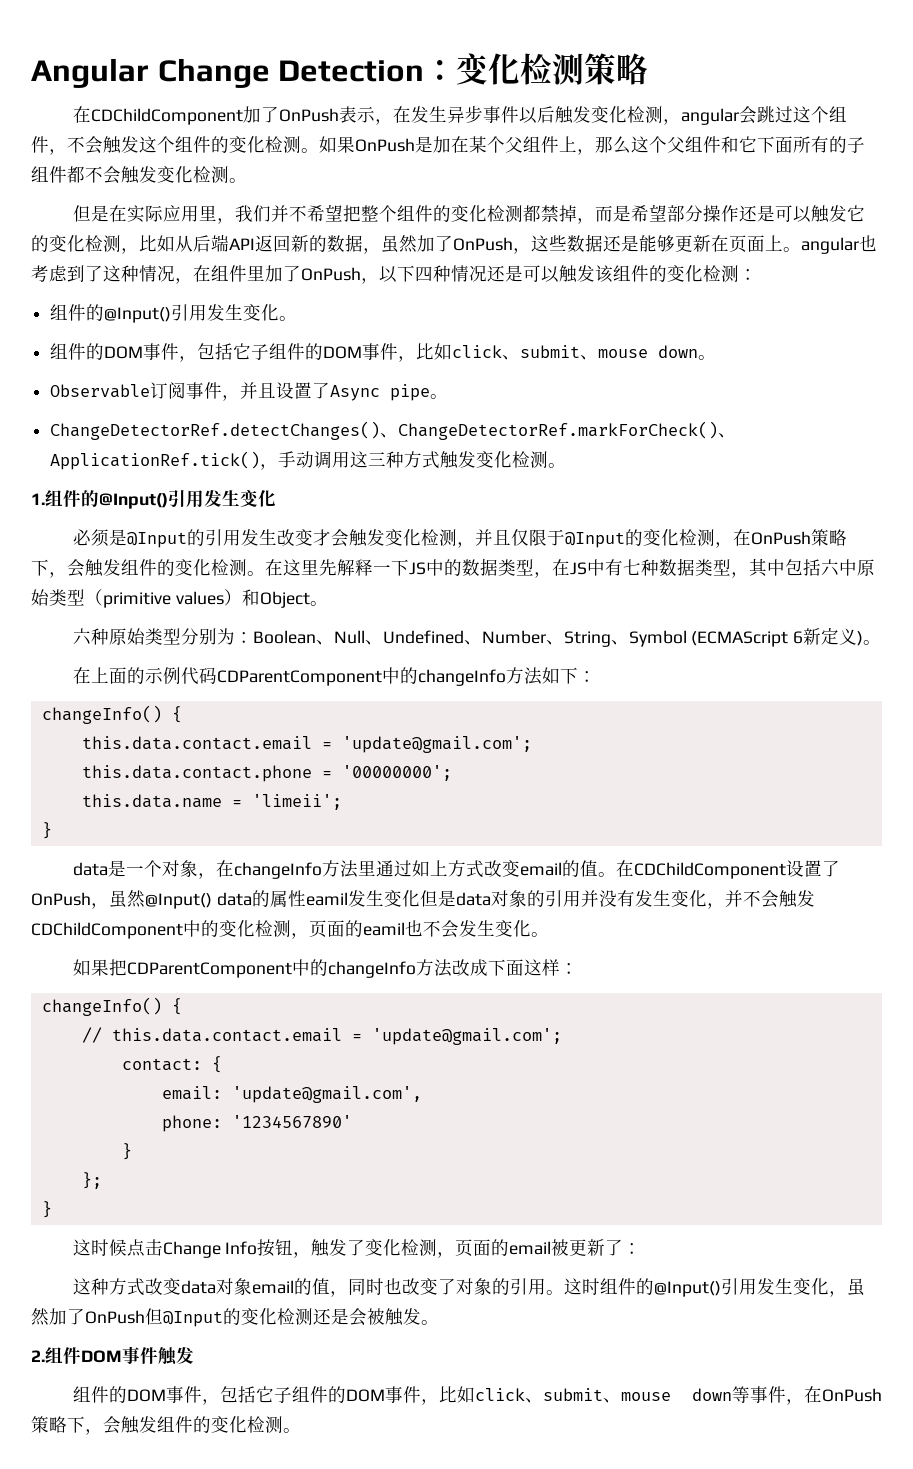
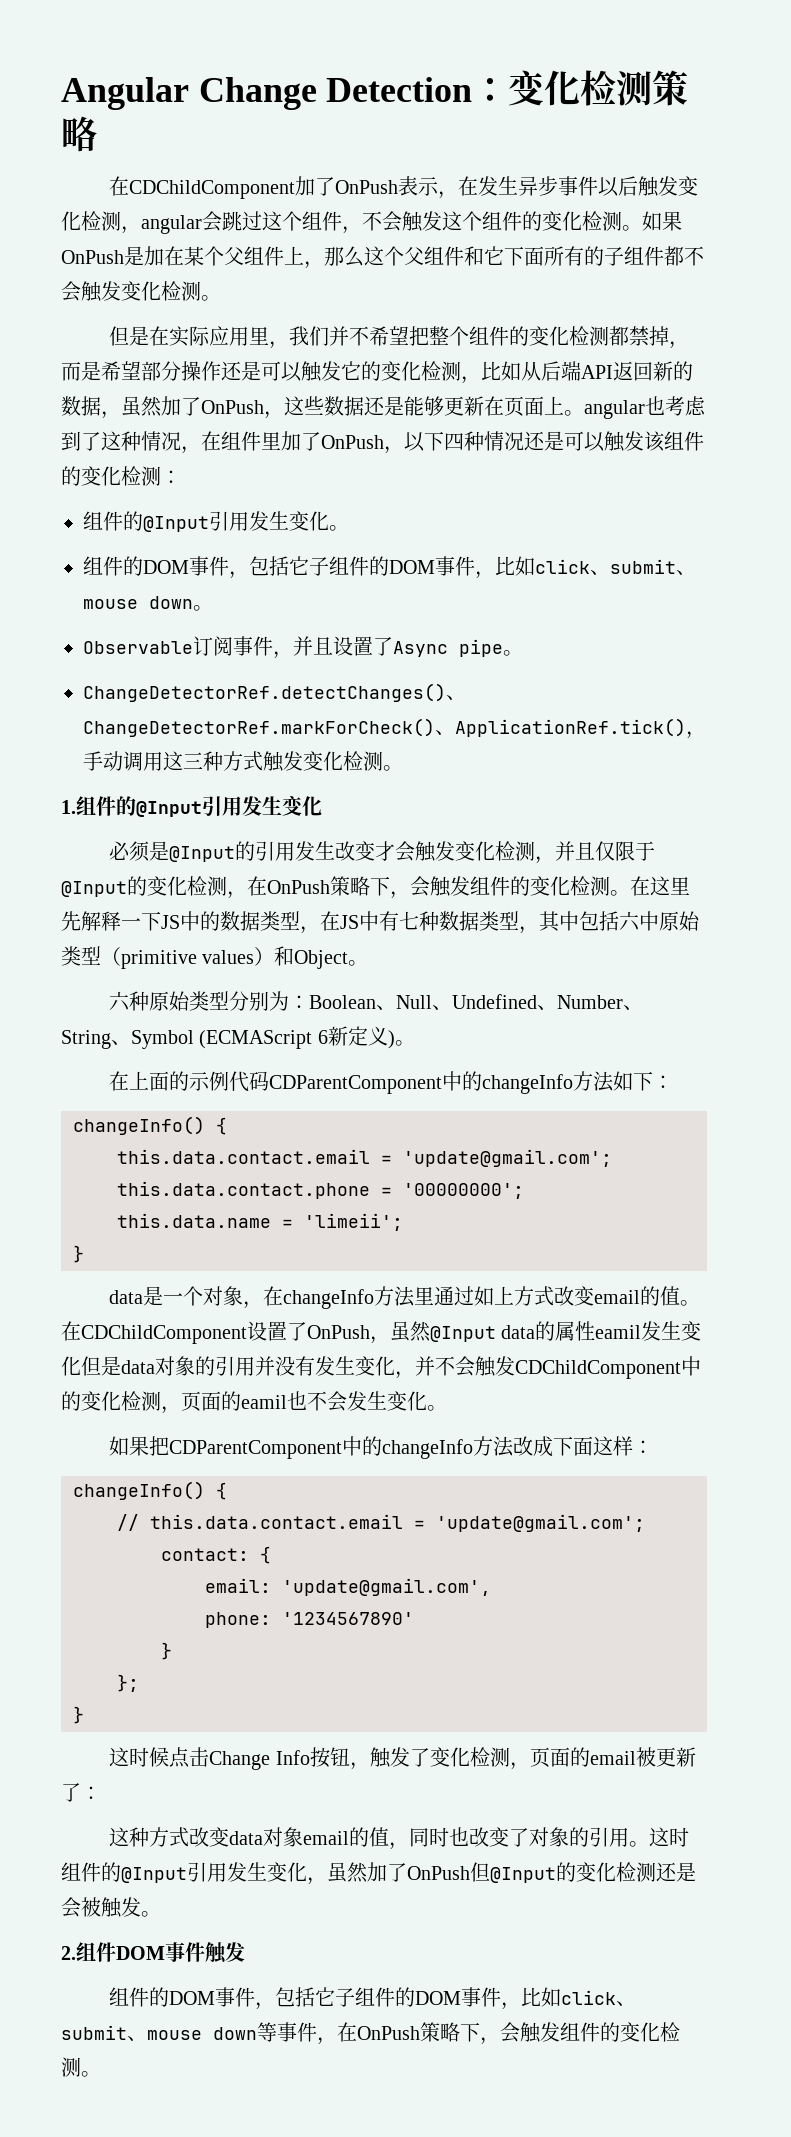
- 组件的@Input()引用发生变化。
+ 组件的@Input引用发生变化。
- 1.组件的@Input()引用发生变化
+ 1.组件的@Input引用发生变化
- 在CDChildComponent设置了OnPush，虽然@Input() data的属性eamil发生变化但是data对象的引用并没有发生变化，并不会触发CDChildComponent中的变化检测，页面的eamil也不会发生变化。
+ 在CDChildComponent设置了OnPush，虽然@Input data的属性eamil发生变化但是data对象的引用并没有发生变化，并不会触发CDChildComponent中的变化检测，页面的eamil也不会发生变化。
- 这时组件的@Input()引用发生变化，虽然加了OnPush但@Input的变化检测还是会被触发。
+ 这时组件的@Input引用发生变化，虽然加了OnPush但@Input的变化检测还是会被触发。

